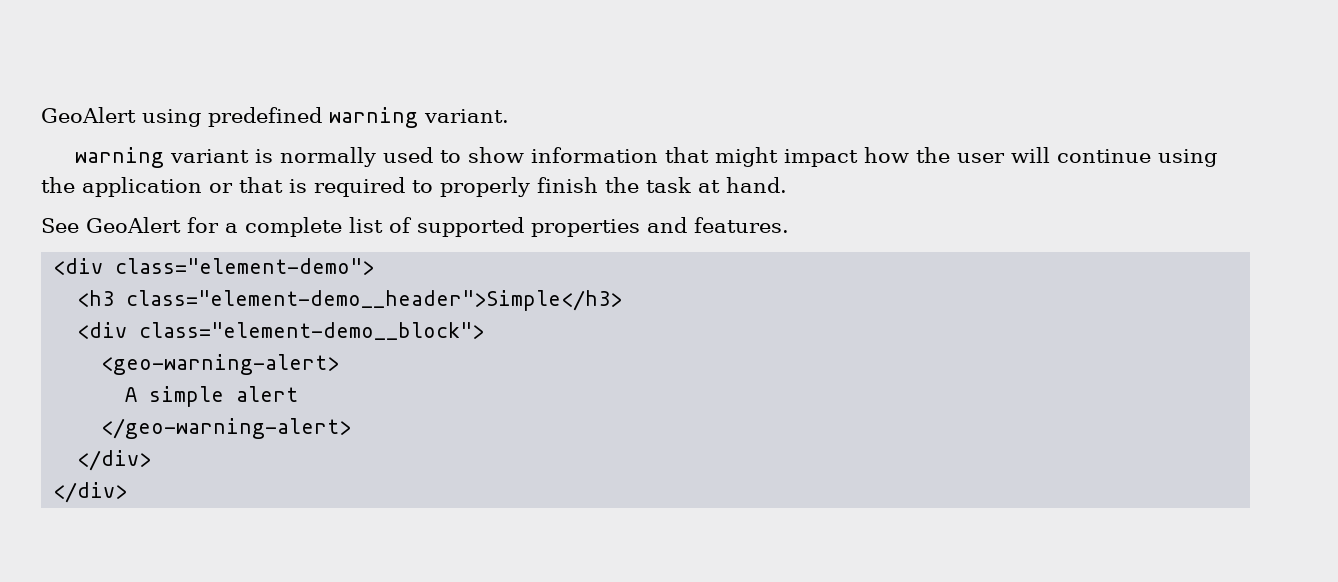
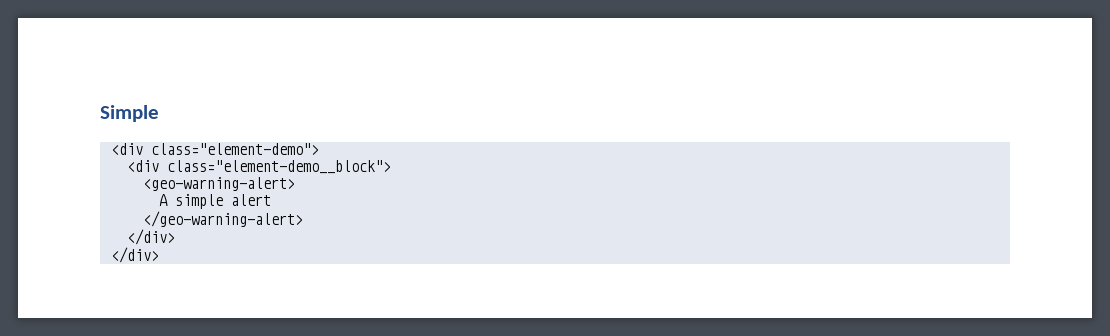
- GeoAlert using predefined warning variant.
- warning variant is normally used to show information that might impact how the user will continue using the application or that is required to properly finish the task at hand.
- See GeoAlert for a complete list of supported properties and features.
+ Simple
- <h3 class="element-demo__header">Simple</h3>

